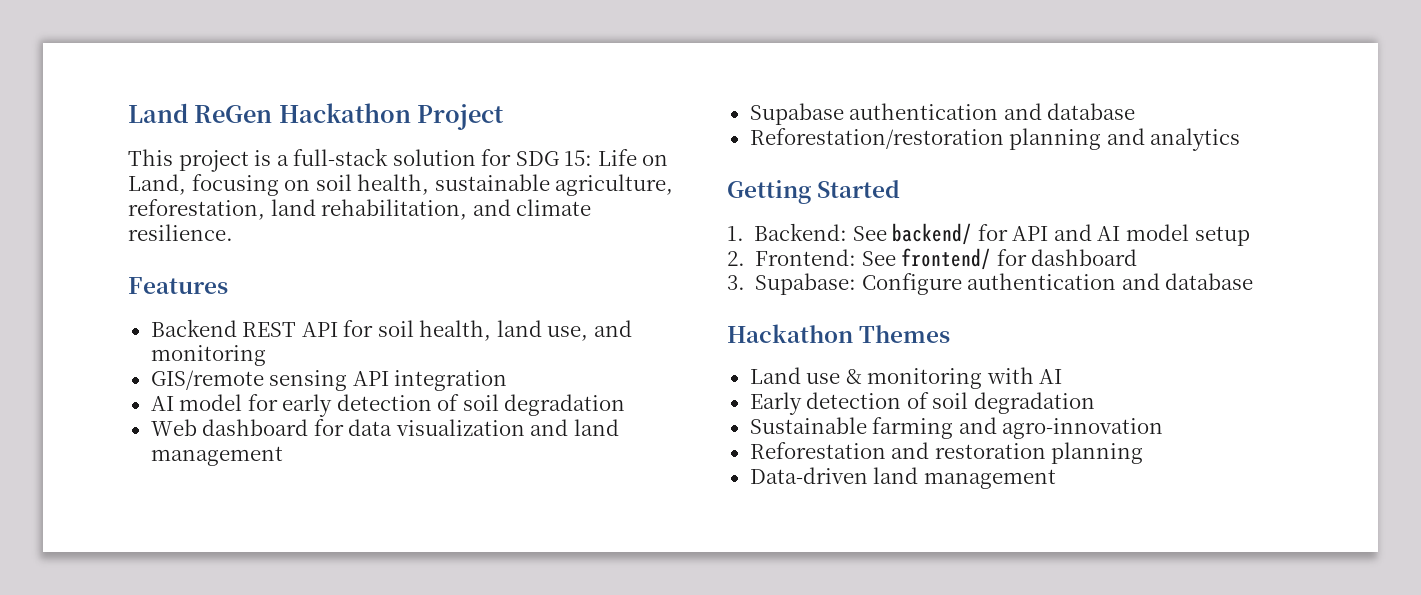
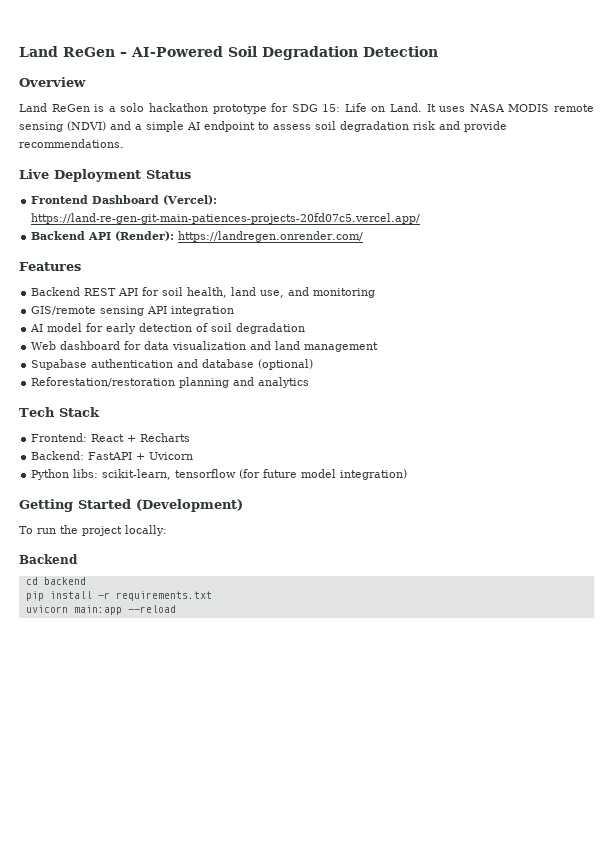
- Land ReGen Hackathon Project
- This project is a full-stack solution for SDG 15: Life on Land, focusing on soil health, sustainable agriculture, reforestation, land rehabilitation, and climate resilience.
+ Land ReGen – AI-Powered Soil Degradation Detection
+ Overview
+ Land ReGen is a solo hackathon prototype for SDG 15: Life on Land. It uses NASA MODIS remote sensing (NDVI) and a simple AI endpoint to assess soil degradation risk and provide recommendations.
+ Live Deployment Status
+ Frontend Dashboard (Vercel): https://land-re-gen-git-main-patiences-projects-20fd07c5.vercel.app/
+ Backend API (Render): https://landregen.onrender.com/
- Supabase authentication and database
+ Supabase authentication and database (optional)
- Getting Started
- 1. Backend: See backend/ for API and AI model setup
- 2. Frontend: See frontend/ for dashboard
- 3. Supabase: Configure authentication and database
- Hackathon Themes
- Land use & monitoring with AI
- Early detection of soil degradation
- Sustainable farming and agro-innovation
- Reforestation and restoration planning
- Data-driven land management
+ Tech Stack
+ Frontend: React + Recharts
+ Backend: FastAPI + Uvicorn
+ Python libs: scikit-learn, tensorflow (for future model integration)
+ Getting Started (Development)
+ To run the project locally:
+ Backend
+ cd backend
+ pip install -r requirements.txt
+ uvicorn main:app --reload

